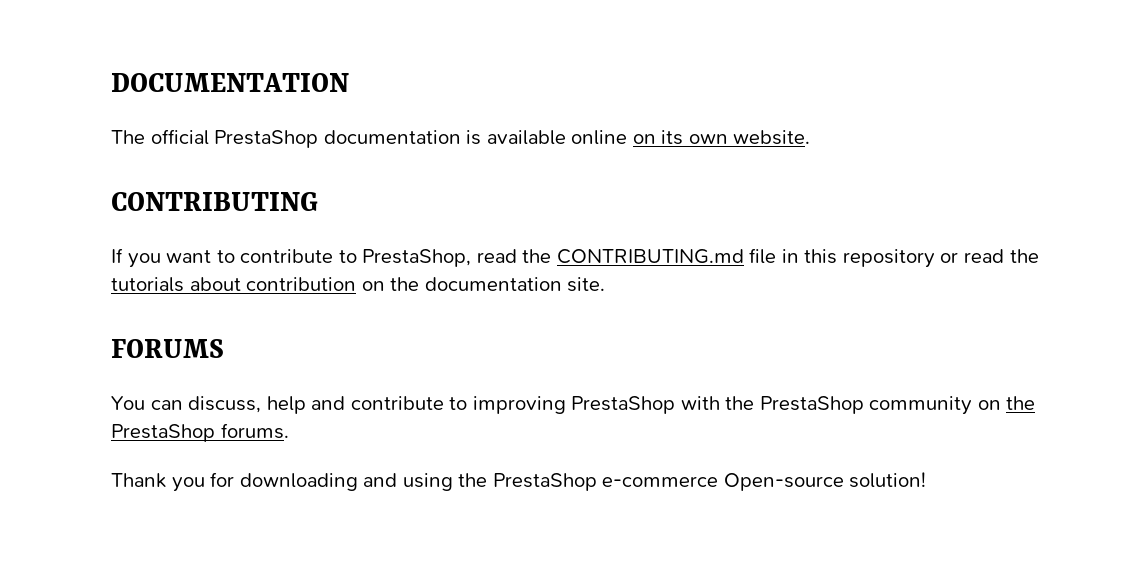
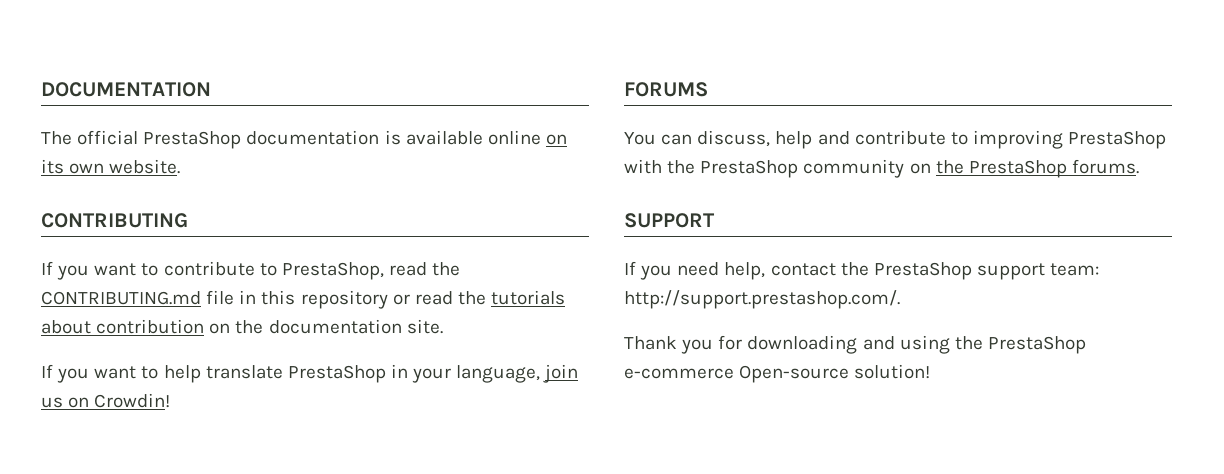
+ If you want to help translate PrestaShop in your language, join us on Crowdin!
+ SUPPORT
+ If you need help, contact the PrestaShop support team: http://support.prestashop.com/.

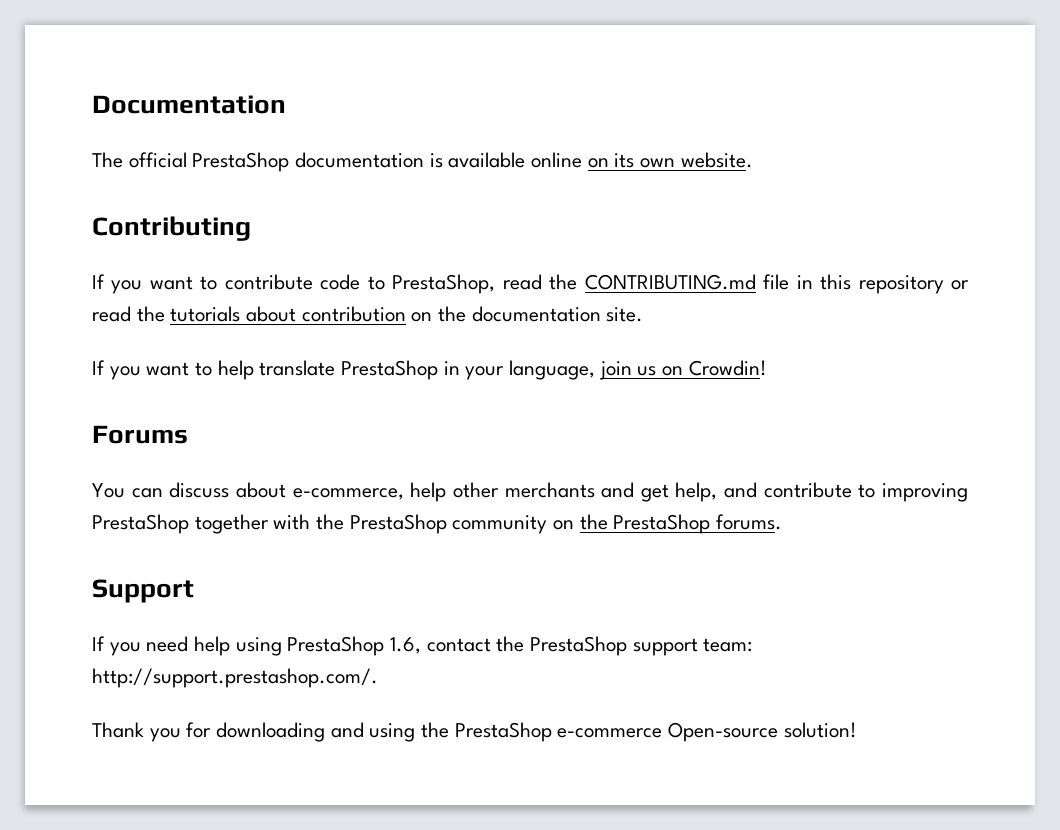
- DOCUMENTATION
+ Documentation
- CONTRIBUTING
+ Contributing
- If you want to contribute to PrestaShop, read the CONTRIBUTING.md file in this repository or read the tutorials about contribution on the documentation site.
+ If you want to contribute code to PrestaShop, read the CONTRIBUTING.md file in this repository or read the tutorials about contribution on the documentation site.
- FORUMS
+ Forums
- You can discuss, help and contribute to improving PrestaShop with the PrestaShop community on the PrestaShop forums.
+ You can discuss about e-commerce, help other merchants and get help, and contribute to improving PrestaShop together with the PrestaShop community on the PrestaShop forums.
- SUPPORT
+ Support
- If you need help, contact the PrestaShop support team: http://support.prestashop.com/.
+ If you need help using PrestaShop 1.6, contact the PrestaShop support team: http://support.prestashop.com/.

